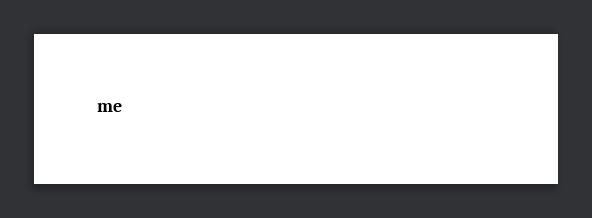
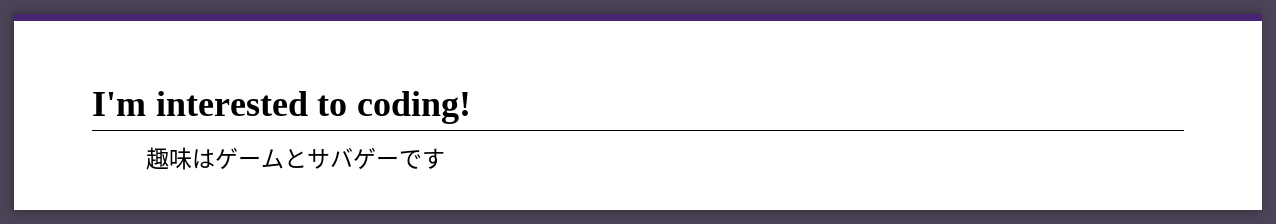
- me
+ I'm interested to coding!
+ 趣味はゲームとサバゲーです

